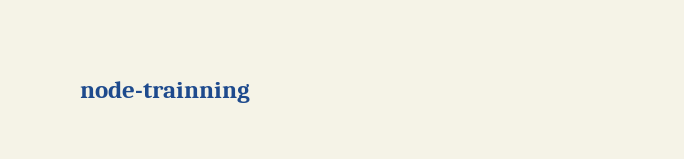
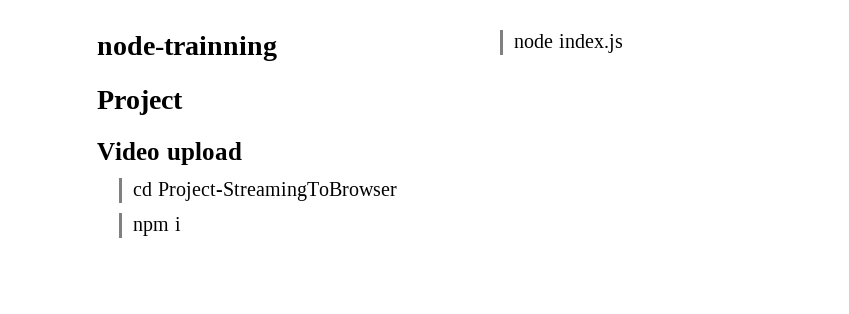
+ Project
+ Video upload
+ cd Project-StreamingToBrowser
+ npm i
+ node index.js

